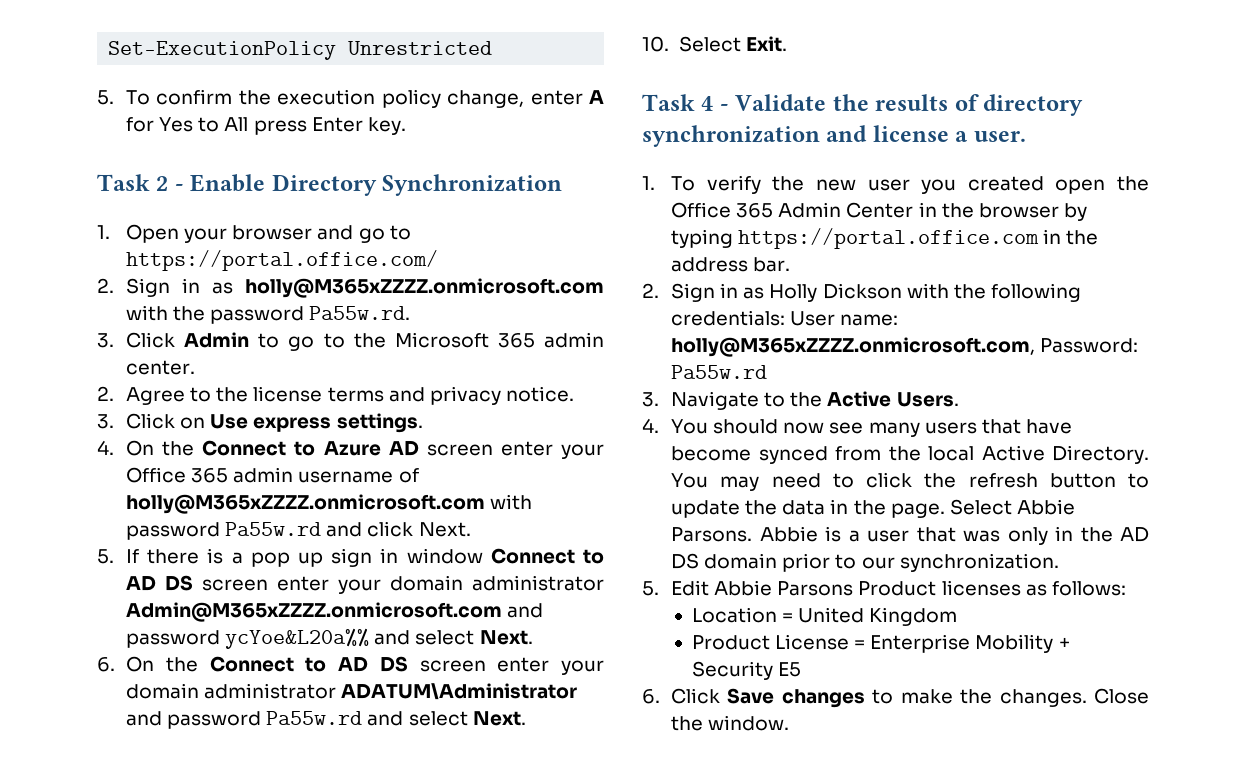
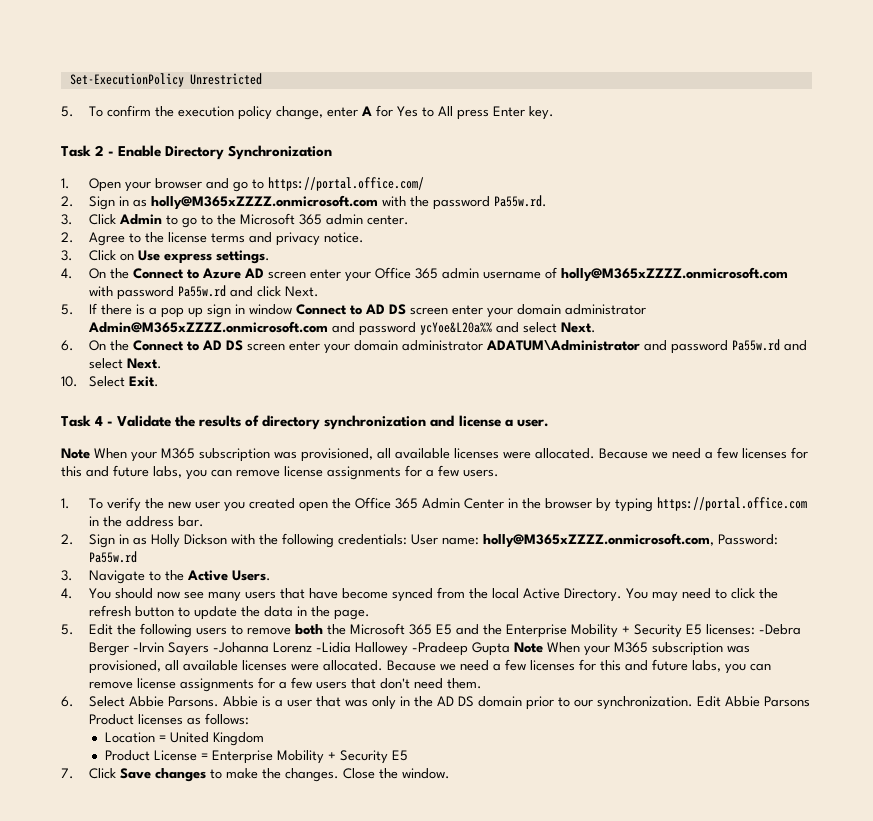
+ Note When your M365 subscription was provisioned, all available licenses were allocated. Because we need a few licenses for this and future labs, you can remove license assignments for a few users.
- You may need to click the refresh button to update the data in the page. Select Abbie Parsons.
+ You may need to click the refresh button to update the data in the page.
+ 5. Edit the following users to remove both the Microsoft 365 E5 and the Enterprise Mobility + Security E5 licenses: -Debra Berger -Irvin Sayers -Johanna Lorenz -Lidia Hallowey -Pradeep Gupta Note When your M365 subscription was provisioned, all available licenses were allocated. Because we need a few licenses for this and future labs, you can remove license assignments for a few users that don't need them.
+ 6. Select Abbie Parsons.
- Abbie is a user that was only in the AD DS domain prior to our synchronization.
- 5. Edit Abbie Parsons Product licenses as follows:
+ Abbie is a user that was only in the AD DS domain prior to our synchronization. Edit Abbie Parsons Product licenses as follows:
- 6. Click Save changes to make the changes.
+ 7. Click Save changes to make the changes.

